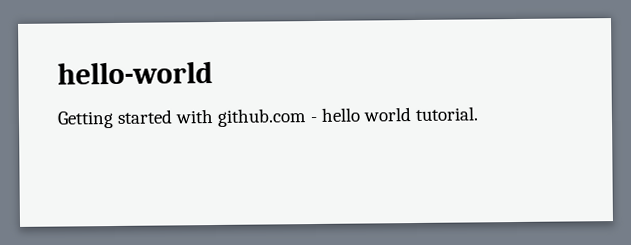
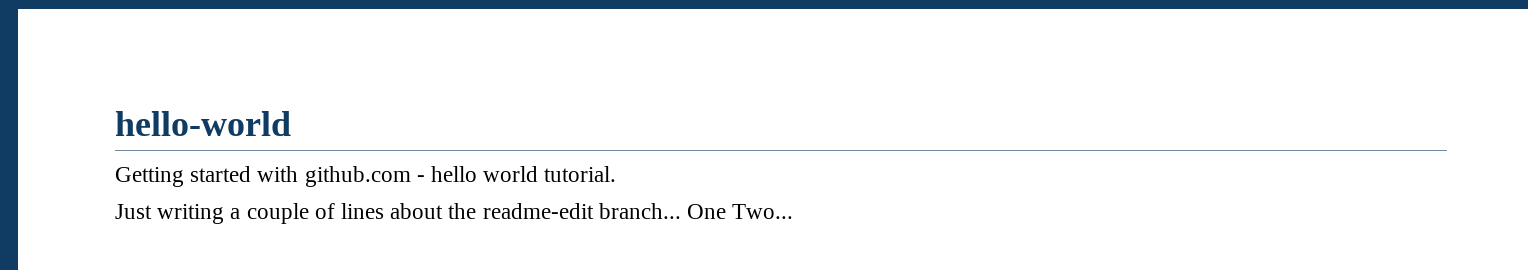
+ Just writing a couple of lines about the readme-edit branch... One Two...

